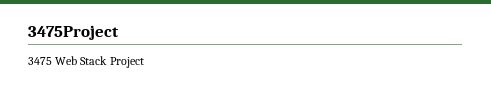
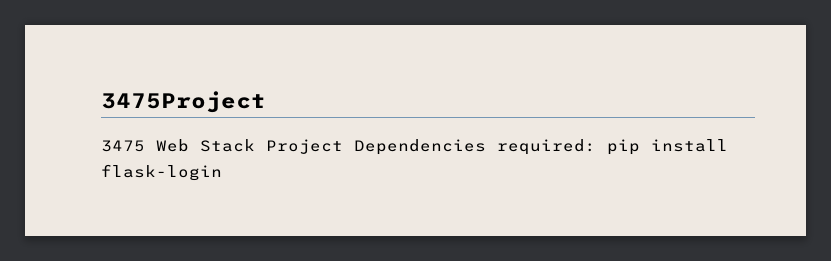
- 3475 Web Stack Project
+ 3475 Web Stack Project Dependencies required: pip install flask-login

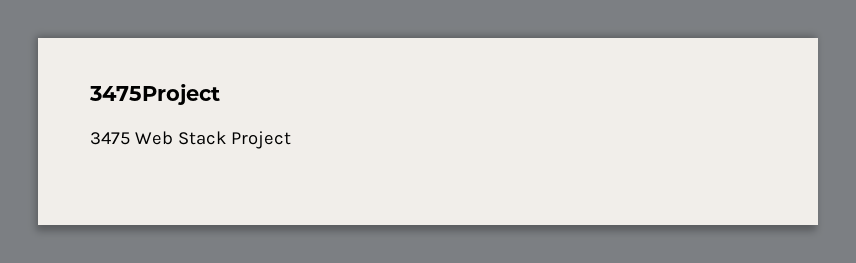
- 3475 Web Stack Project Dependencies required: pip install flask-login
+ 3475 Web Stack Project

